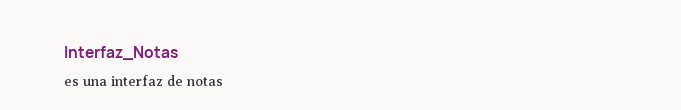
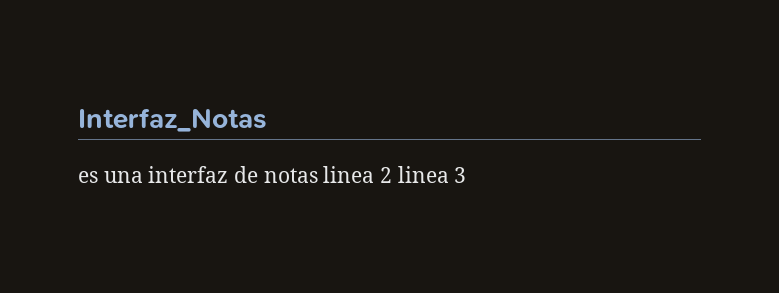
- es una interfaz de notas
+ es una interfaz de notas linea 2 linea 3

